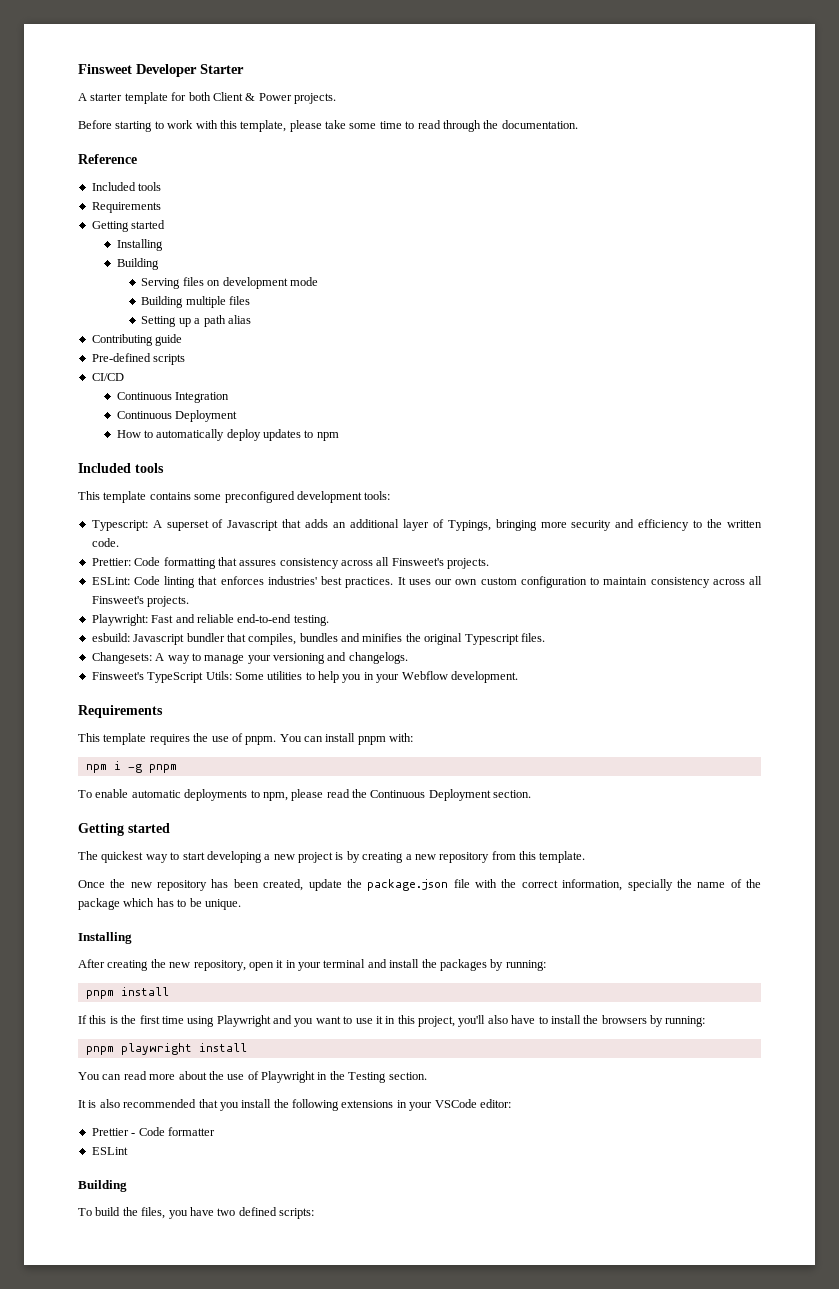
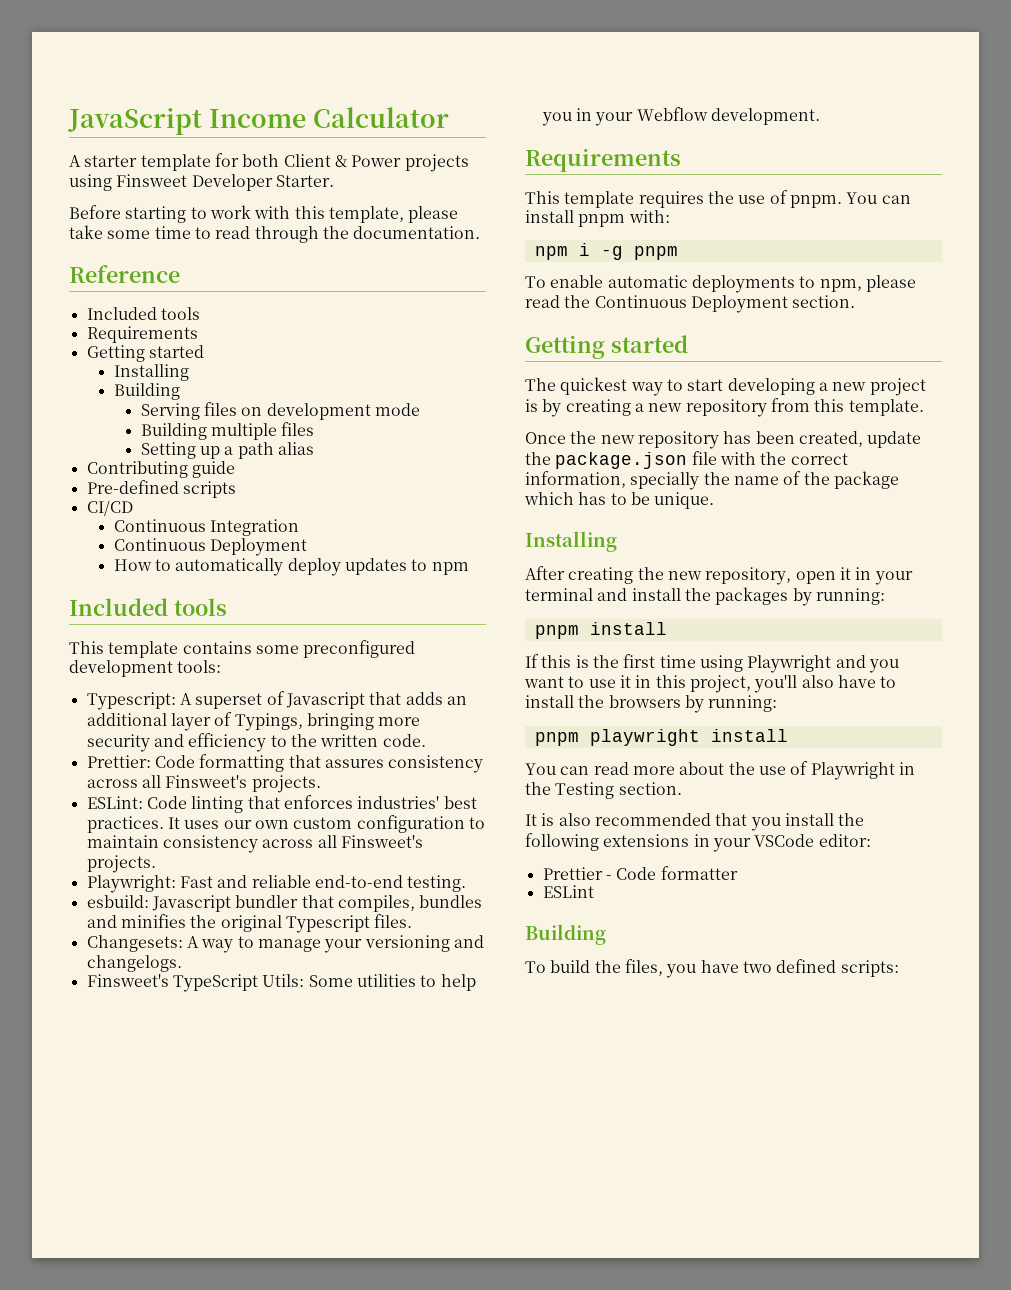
- Finsweet Developer Starter
+ JavaScript Income Calculator
- A starter template for both Client & Power projects.
+ A starter template for both Client & Power projects using Finsweet Developer Starter.

